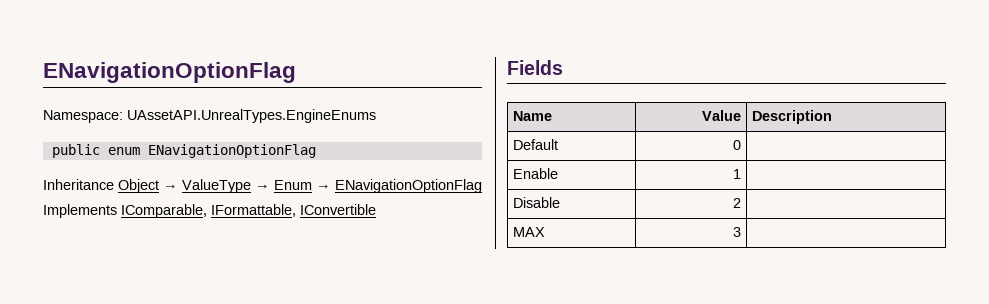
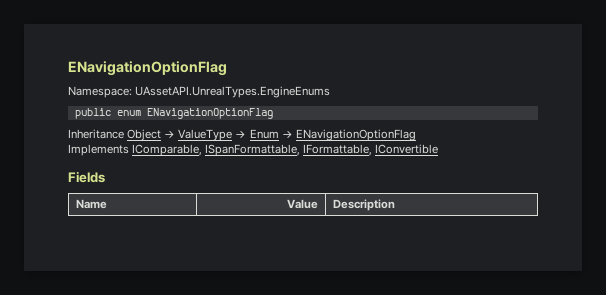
- Implements IComparable, IFormattable, IConvertible
+ Implements IComparable, ISpanFormattable, IFormattable, IConvertible
- Default | 0 |
- Enable | 1 |
- Disable | 2 |
- MAX | 3 |

